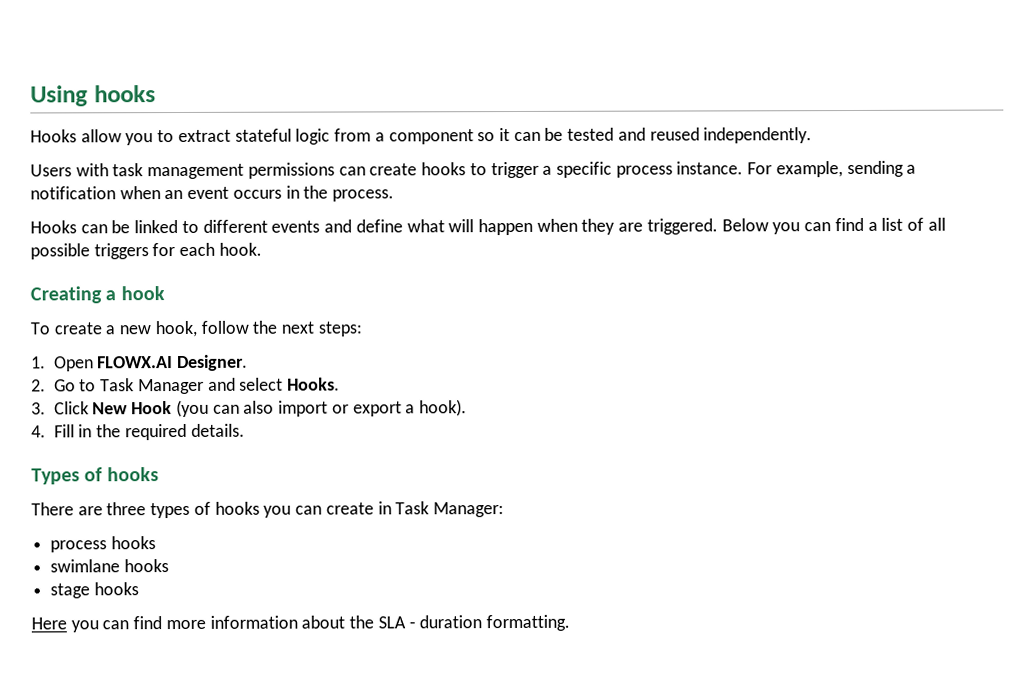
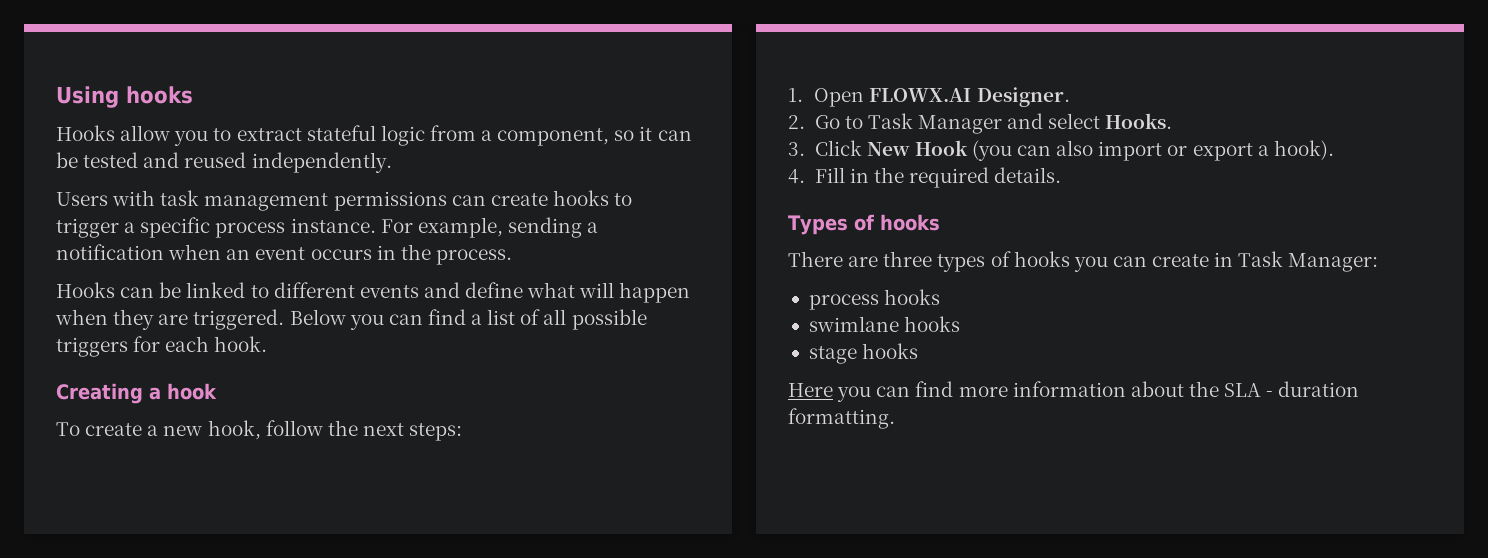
- Hooks allow you to extract stateful logic from a component so it can be tested and reused independently.
+ Hooks allow you to extract stateful logic from a component, so it can be tested and reused independently.

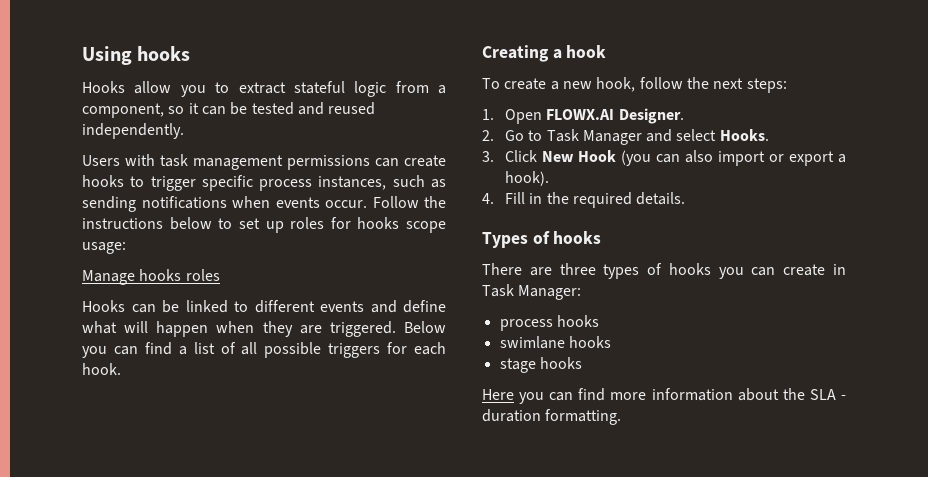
- Users with task management permissions can create hooks to trigger a specific process instance. For example, sending a notification when an event occurs in the process.
+ Users with task management permissions can create hooks to trigger specific process instances, such as sending notifications when events occur. Follow the instructions below to set up roles for hooks scope usage:
+ Manage hooks roles

